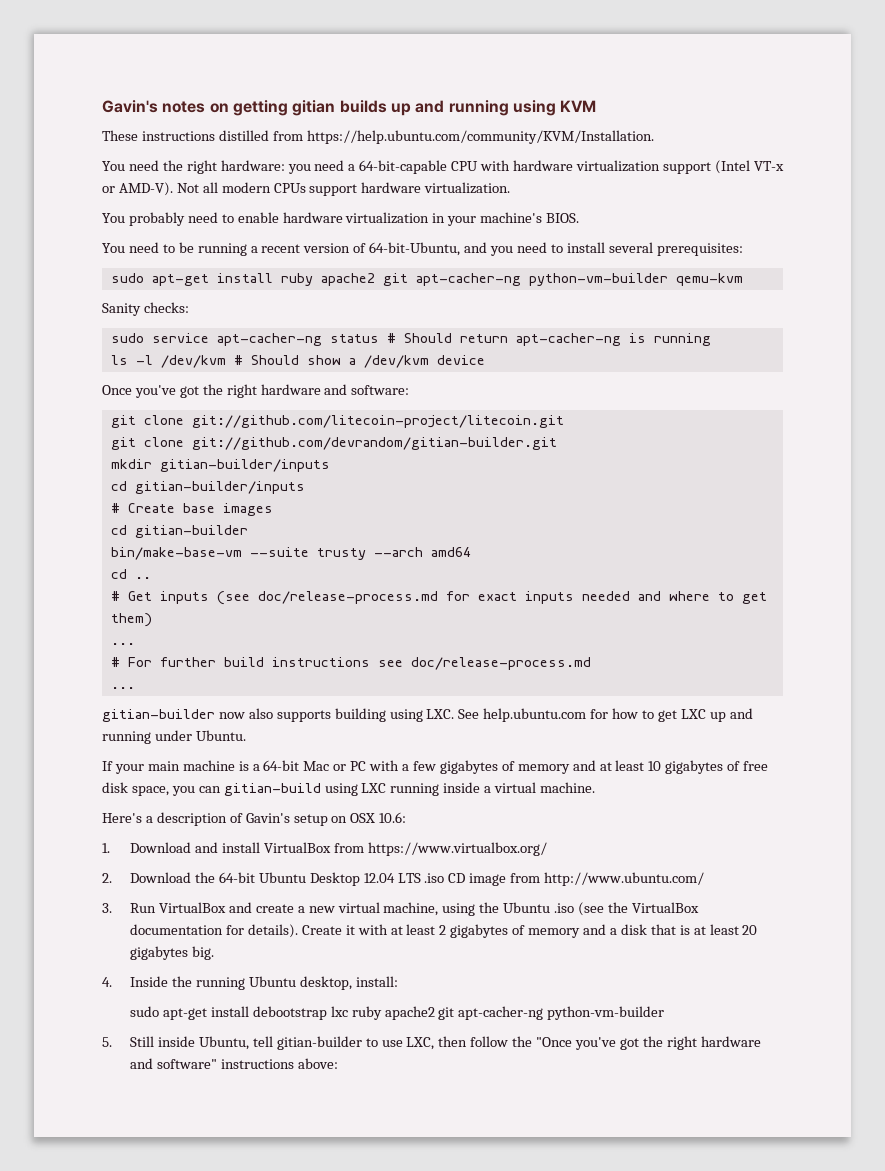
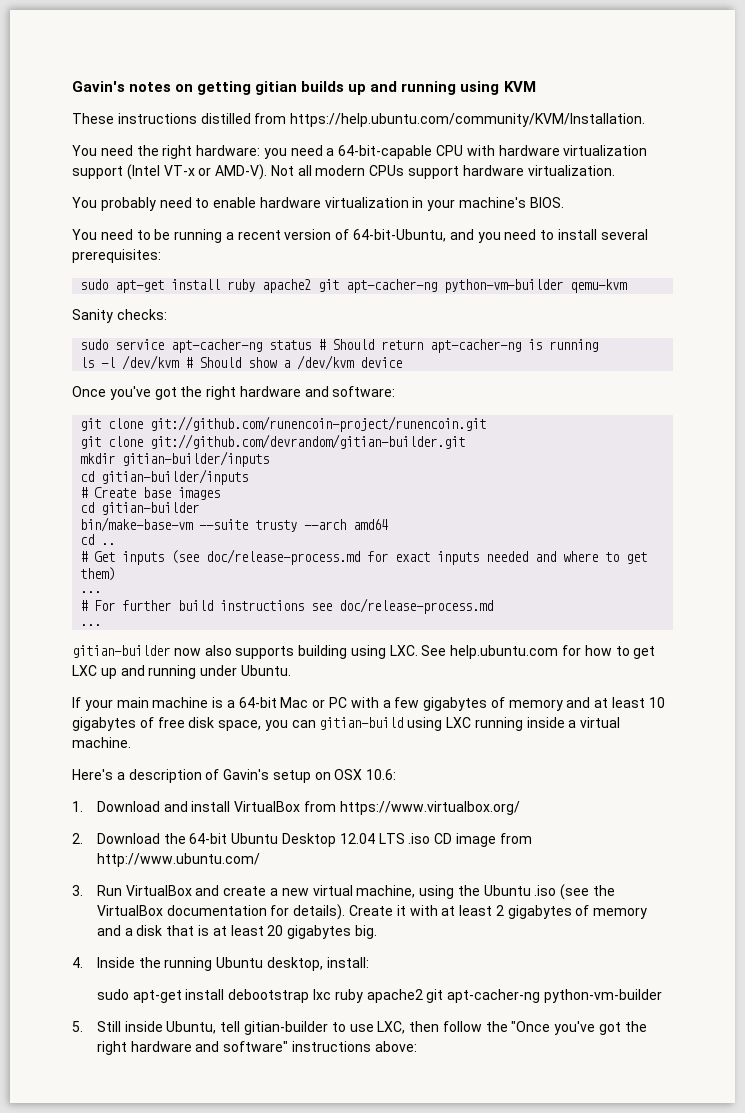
- git clone git://github.com/litecoin-project/litecoin.git
+ git clone git://github.com/runencoin-project/runencoin.git

